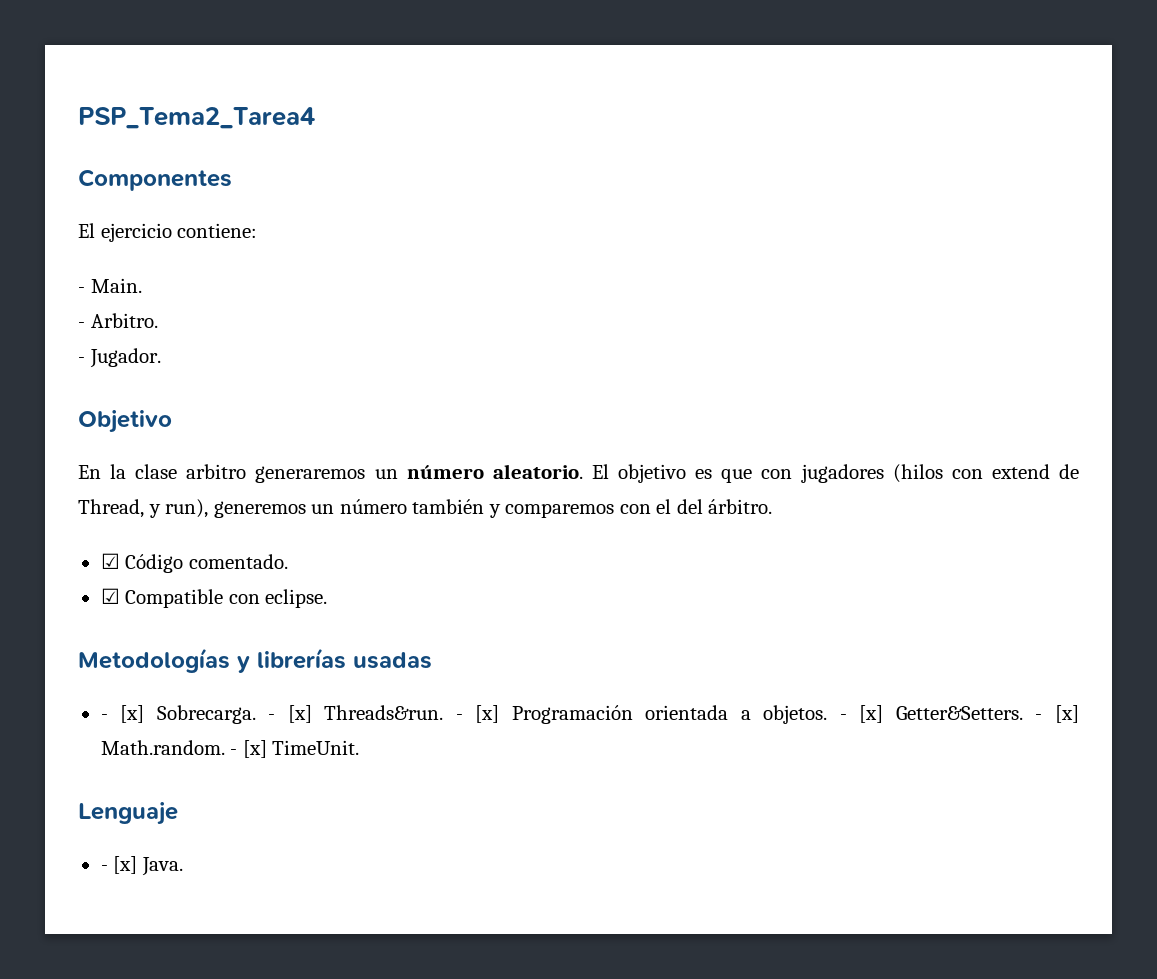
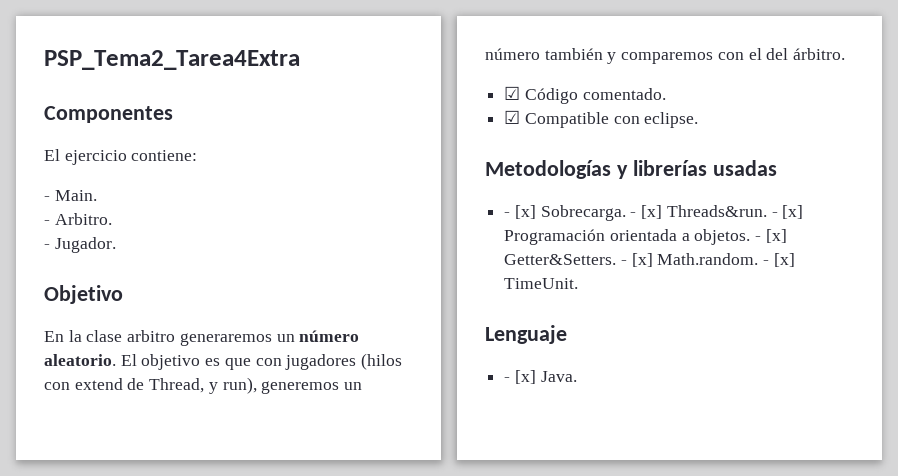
- PSP_Tema2_Tarea4
+ PSP_Tema2_Tarea4Extra

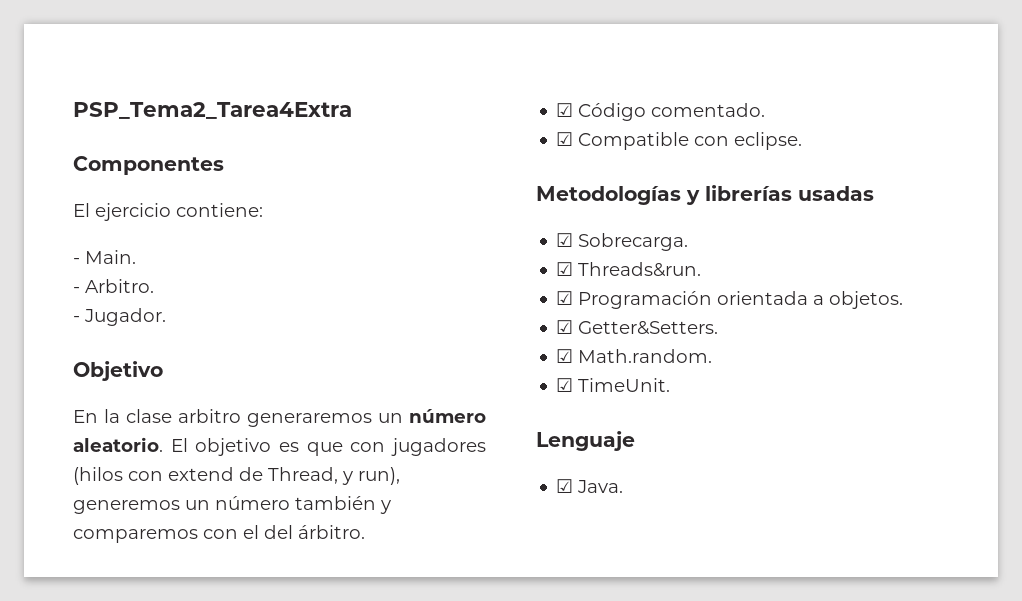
- - [x] Sobrecarga. - [x] Threads&run. - [x] Programación orientada a objetos. - [x] Getter&Setters. - [x] Math.random. - [x] TimeUnit.
+ ☑ Sobrecarga.
+ ☑ Threads&run.
+ ☑ Programación orientada a objetos.
+ ☑ Getter&Setters.
+ ☑ Math.random.
+ ☑ TimeUnit.
- - [x] Java.
+ ☑ Java.

